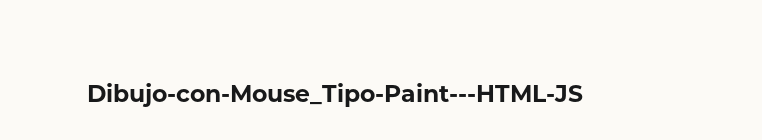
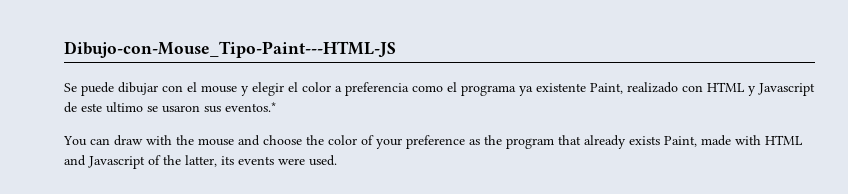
+ Se puede dibujar con el mouse y elegir el color a preferencia como el programa ya existente Paint, realizado con HTML y Javascript de este ultimo se usaron sus eventos.*
+ You can draw with the mouse and choose the color of your preference as the program that already exists Paint, made with HTML and Javascript of the latter, its events were used.

